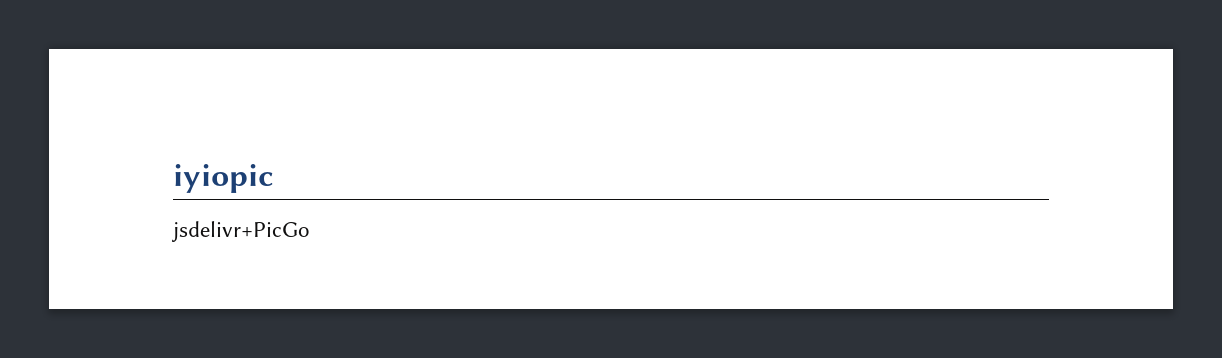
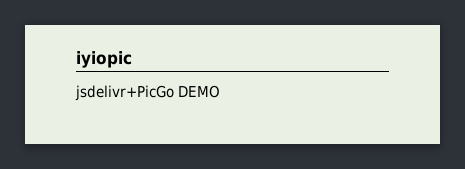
- jsdelivr+PicGo
+ jsdelivr+PicGo DEMO

